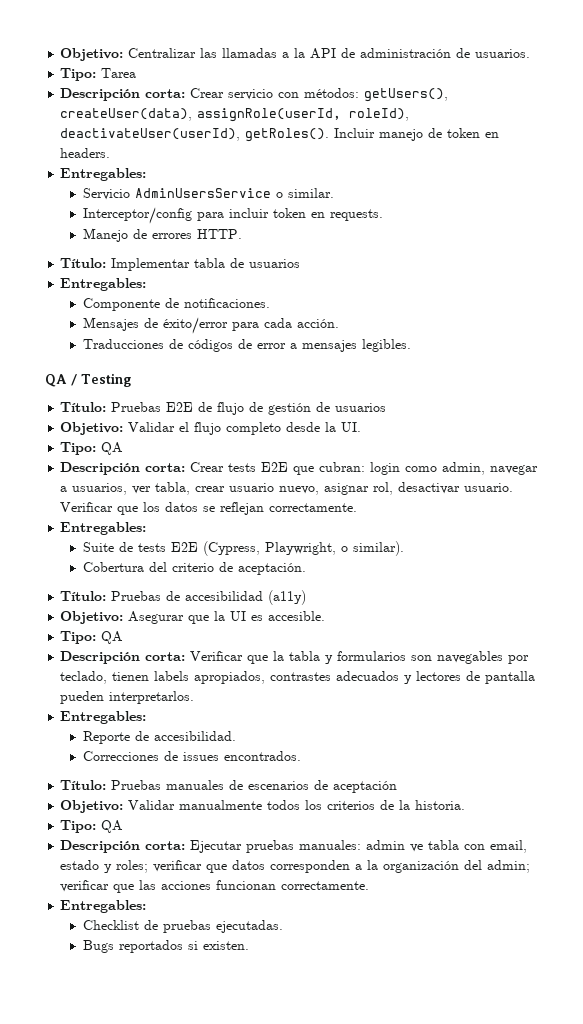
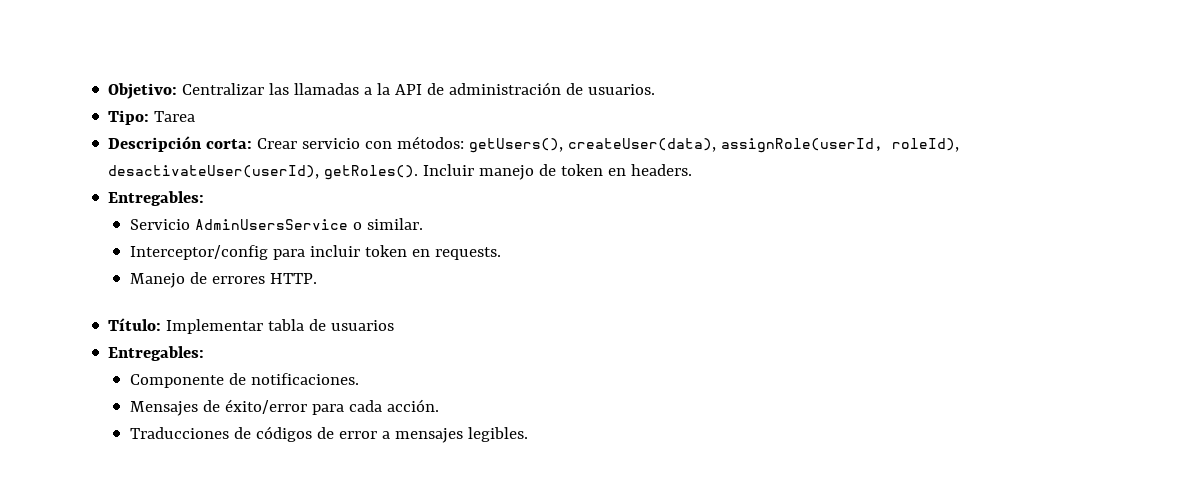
- Descripción corta: Crear servicio con métodos: getUsers(), createUser(data), assignRole(userId, roleId), deactivateUser(userId), getRoles().
+ Descripción corta: Crear servicio con métodos: getUsers(), createUser(data), assignRole(userId, roleId), desactivateUser(userId), getRoles().
- QA / Testing
- Título: Pruebas E2E de flujo de gestión de usuarios
- Objetivo: Validar el flujo completo desde la UI.
- Tipo: QA
- Descripción corta: Crear tests E2E que cubran: login como admin, navegar a usuarios, ver tabla, crear usuario nuevo, asignar rol, desactivar usuario. Verificar que los datos se reflejan correctamente.
- Entregables:
- Suite de tests E2E (Cypress, Playwright, o similar).
- Cobertura del criterio de aceptación.
- Título: Pruebas de accesibilidad (a11y)
- Objetivo: Asegurar que la UI es accesible.
- Tipo: QA
- Descripción corta: Verificar que la tabla y formularios son navegables por teclado, tienen labels apropiados, contrastes adecuados y lectores de pantalla pueden interpretarlos.
- Entregables:
- Reporte de accesibilidad.
- Correcciones de issues encontrados.
- Título: Pruebas manuales de escenarios de aceptación
- Objetivo: Validar manualmente todos los criterios de la historia.
- Tipo: QA
- Descripción corta: Ejecutar pruebas manuales: admin ve tabla con email, estado y roles; verificar que datos corresponden a la organización del admin; verificar que las acciones funcionan correctamente.
- Entregables:
- Checklist de pruebas ejecutadas.
- Bugs reportados si existen.

